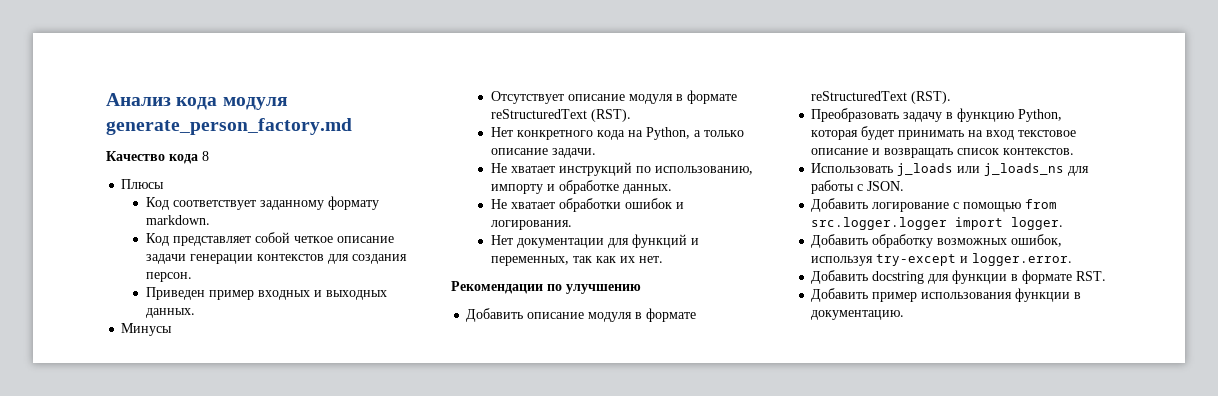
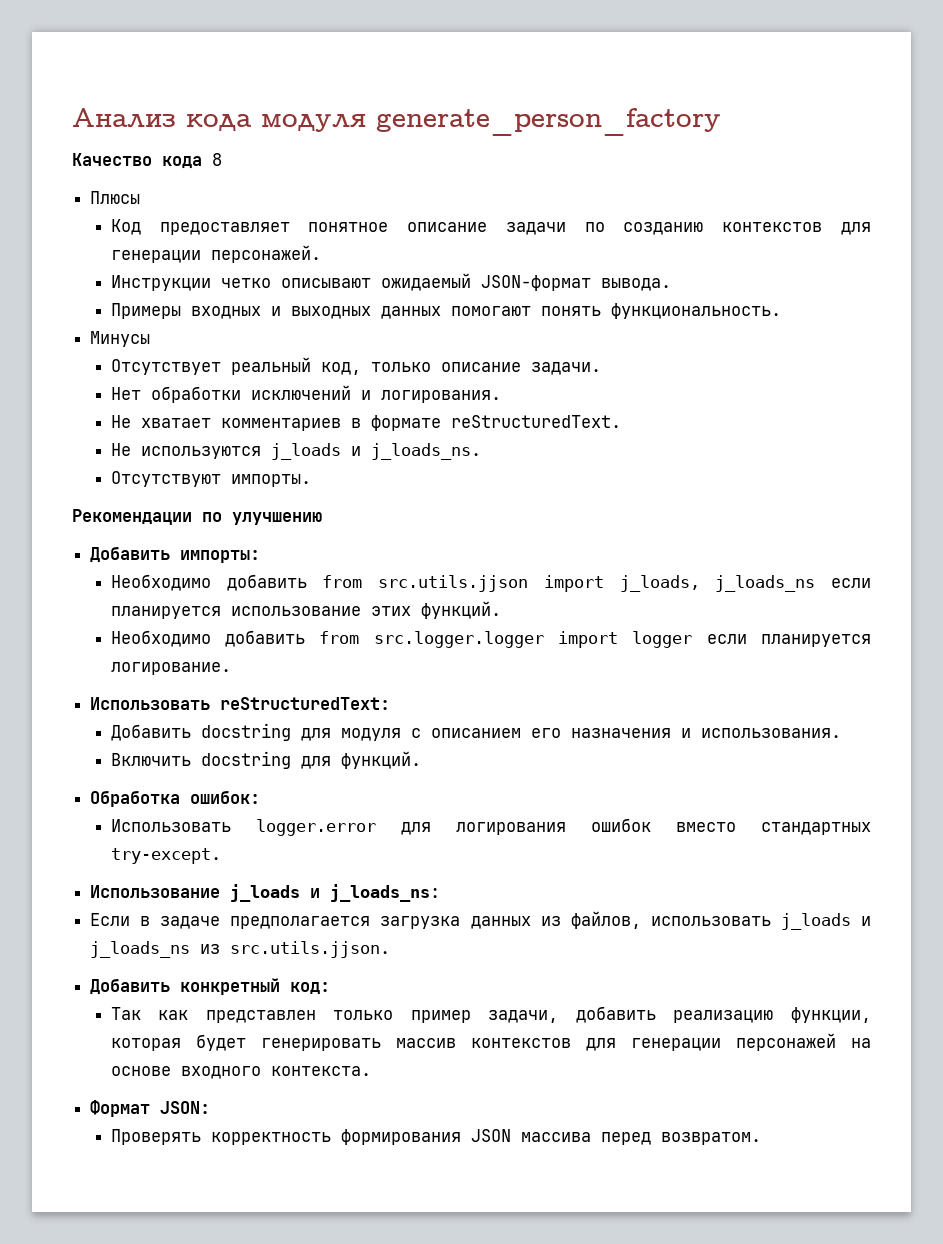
- Анализ кода модуля generate_person_factory.md
+ Анализ кода модуля generate_person_factory
- Код соответствует заданному формату markdown.
- Код представляет собой четкое описание задачи генерации контекстов для создания персон.
- Приведен пример входных и выходных данных.
+ Код предоставляет понятное описание задачи по созданию контекстов для генерации персонажей.
+ Инструкции четко описывают ожидаемый JSON-формат вывода.
+ Примеры входных и выходных данных помогают понять функциональность.
  Минусы
- Отсутствует описание модуля в формате reStructuredText (RST).
- Нет конкретного кода на Python, а только описание задачи.
- Не хватает инструкций по использованию, импорту и обработке данных.
- Не хватает обработки ошибок и логирования.
- Нет документации для функций и переменных, так как их нет.
+ Отсутствует реальный код, только описание задачи.
+ Нет обработки исключений и логирования.
+ Не хватает комментариев в формате reStructuredText.
+ Не используются j_loads и j_loads_ns.
+ Отсутствуют импорты.
  Рекомендации по улучшению
- Добавить описание модуля в формате reStructuredText (RST).
- Преобразовать задачу в функцию Python, которая будет принимать на вход текстовое описание и возвращать список контекстов.
- Использовать j_loads или j_loads_ns для работы с JSON.
- Добавить логирование с помощью from src.logger.logger import logger.
- Добавить обработку возможных ошибок, используя try-except и logger.error.
- Добавить docstring для функции в формате RST.
- Добавить пример использования функции в документацию.
+ Добавить импорты:
+ Необходимо добавить from src.utils.jjson import j_loads, j_loads_ns если планируется использование этих функций.
+ Необходимо добавить from src.logger.logger import logger если планируется логирование.
+ Использовать reStructuredText:
+ Добавить docstring для модуля с описанием его назначения и использования.
+ Включить docstring для функций.
+ Обработка ошибок:
+ Использовать logger.error для логирования ошибок вместо стандартных try-except.
+ Использование j_loads и j_loads_ns:
+ Если в задаче предполагается загрузка данных из файлов, использовать j_loads и j_loads_ns из src.utils.jjson.
+ Добавить конкретный код:
+ Так как представлен только пример задачи, добавить реализацию функции, которая будет генерировать массив контекстов для генерации персонажей на основе входного контекста.
+ Формат JSON:
+ Проверять корректность формирования JSON массива перед возвратом.

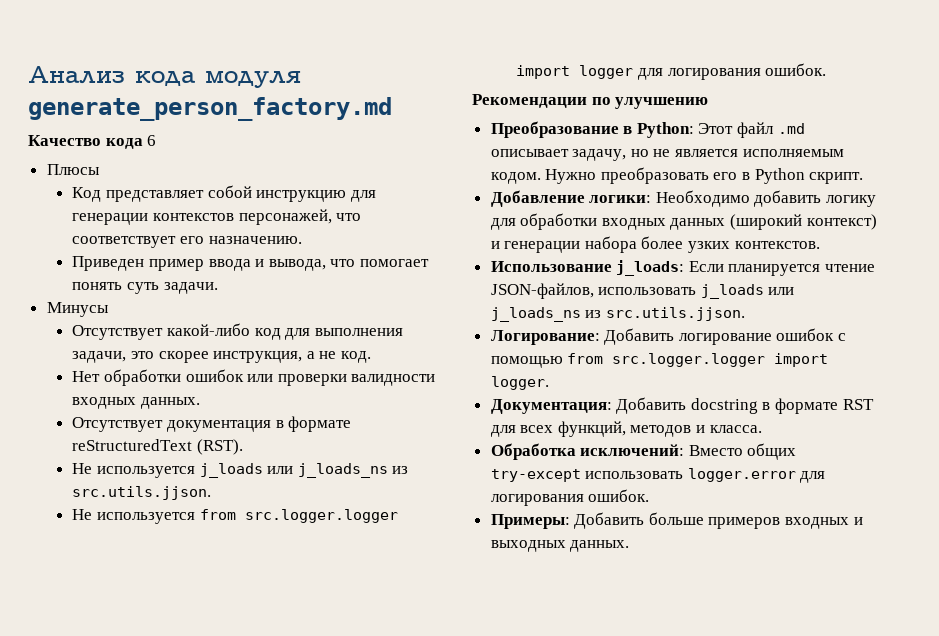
- Анализ кода модуля generate_person_factory
+ Анализ кода модуля generate_person_factory.md
- Качество кода 8
+ Качество кода 6
- Код предоставляет понятное описание задачи по созданию контекстов для генерации персонажей.
- Инструкции четко описывают ожидаемый JSON-формат вывода.
- Примеры входных и выходных данных помогают понять функциональность.
+ Код представляет собой инструкцию для генерации контекстов персонажей, что соответствует его назначению.
+ Приведен пример ввода и вывода, что помогает понять суть задачи.
  Минусы
- Отсутствует реальный код, только описание задачи.
- Нет обработки исключений и логирования.
- Не хватает комментариев в формате reStructuredText.
- Не используются j_loads и j_loads_ns.
- Отсутствуют импорты.
+ Отсутствует какой-либо код для выполнения задачи, это скорее инструкция, а не код.
+ Нет обработки ошибок или проверки валидности входных данных.
+ Отсутствует документация в формате reStructuredText (RST).
+ Не используется j_loads или j_loads_ns из src.utils.jjson.
+ Не используется from src.logger.logger import logger для логирования ошибок.
  Рекомендации по улучшению
- Добавить импорты:
- Необходимо добавить from src.utils.jjson import j_loads, j_loads_ns если планируется использование этих функций.
- Необходимо добавить from src.logger.logger import logger если планируется логирование.
- Использовать reStructuredText:
- Добавить docstring для модуля с описанием его назначения и использования.
- Включить docstring для функций.
- Обработка ошибок:
- Использовать logger.error для логирования ошибок вместо стандартных try-except.
- Использование j_loads и j_loads_ns:
- Если в задаче предполагается загрузка данных из файлов, использовать j_loads и j_loads_ns из src.utils.jjson.
- Добавить конкретный код:
- Так как представлен только пример задачи, добавить реализацию функции, которая будет генерировать массив контекстов для генерации персонажей на основе входного контекста.
- Формат JSON:
- Проверять корректность формирования JSON массива перед возвратом.
+ Преобразование в Python: Этот файл .md описывает задачу, но не является исполняемым кодом. Нужно преобразовать его в Python скрипт.
+ Добавление логики: Необходимо добавить логику для обработки входных данных (широкий контекст) и генерации набора более узких контекстов.
+ Использование j_loads: Если планируется чтение JSON-файлов, использовать j_loads или j_loads_ns из src.utils.jjson.
+ Логирование: Добавить логирование ошибок с помощью from src.logger.logger import logger.
+ Документация: Добавить docstring в формате RST для всех функций, методов и класса.
+ Обработка исключений: Вместо общих try-except использовать logger.error для логирования ошибок.
+ Примеры: Добавить больше примеров входных и выходных данных.

